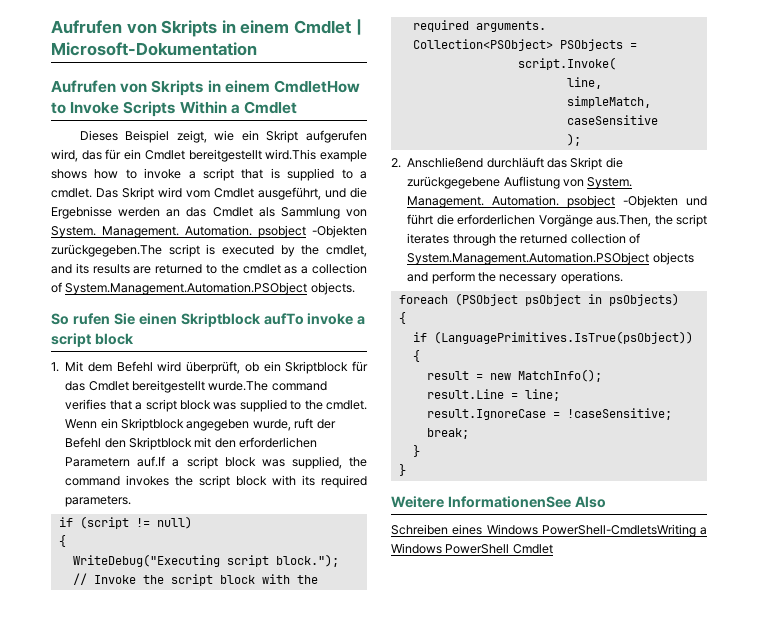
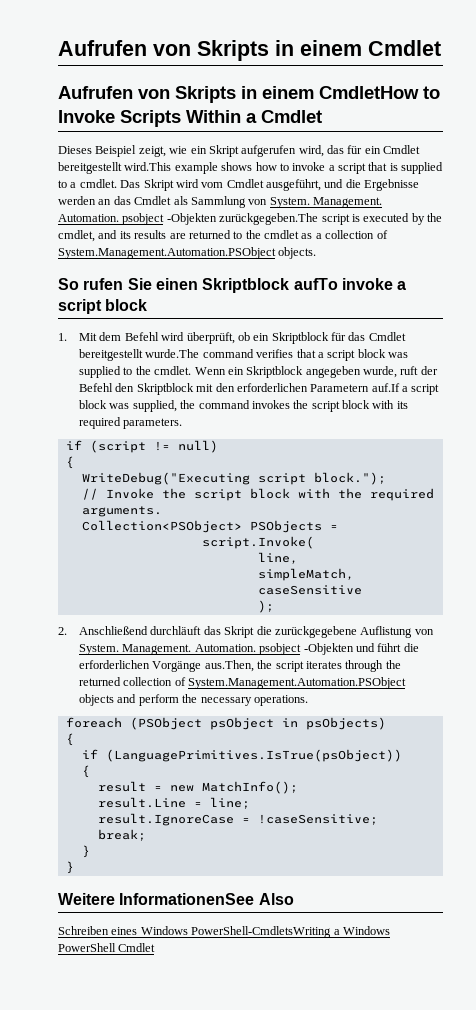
- Aufrufen von Skripts in einem Cmdlet | Microsoft-Dokumentation
+ Aufrufen von Skripts in einem Cmdlet

